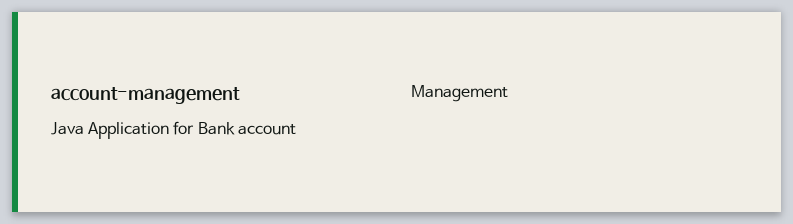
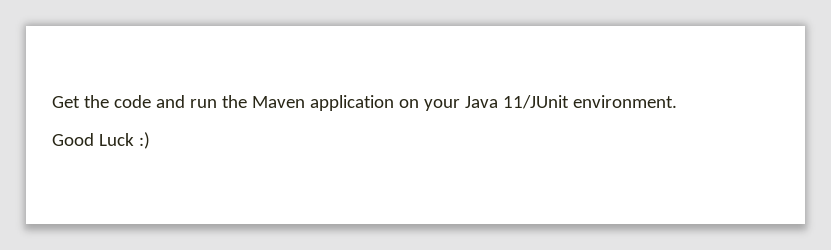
- account-management
- Java Application for Bank account Management
+ Get the code and run the Maven application on your Java 11/JUnit environment.
+ Good Luck :)

